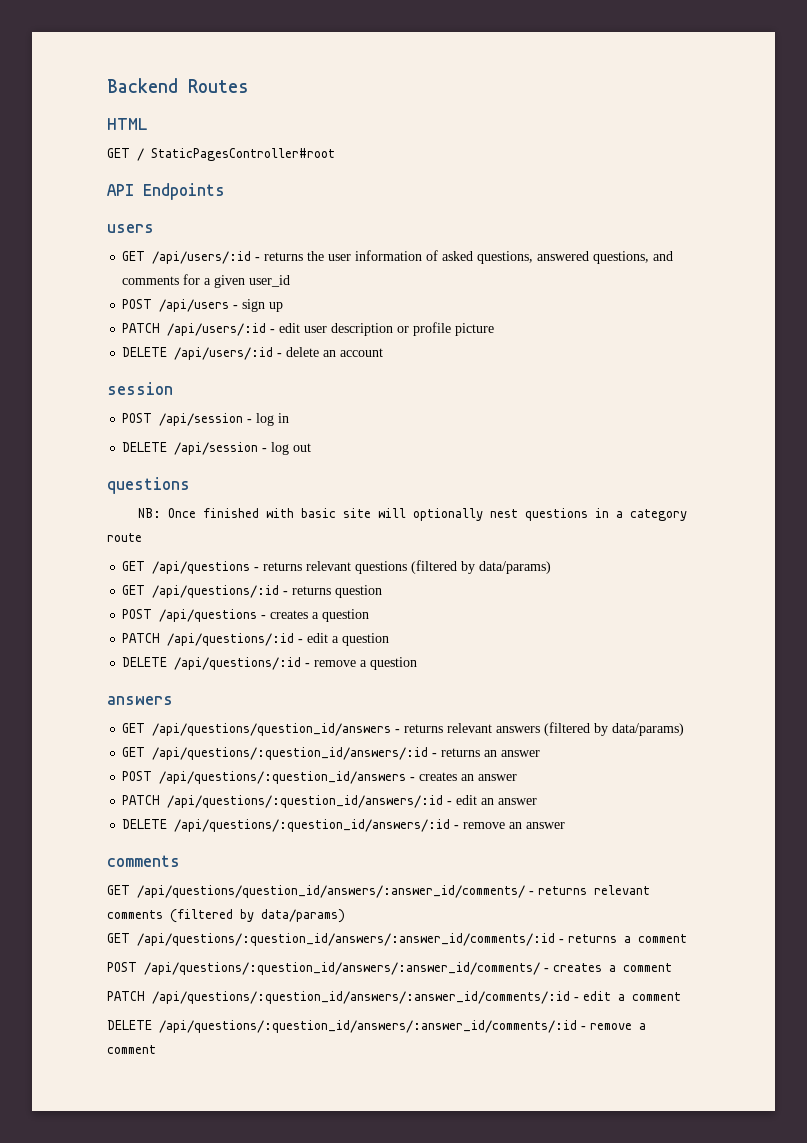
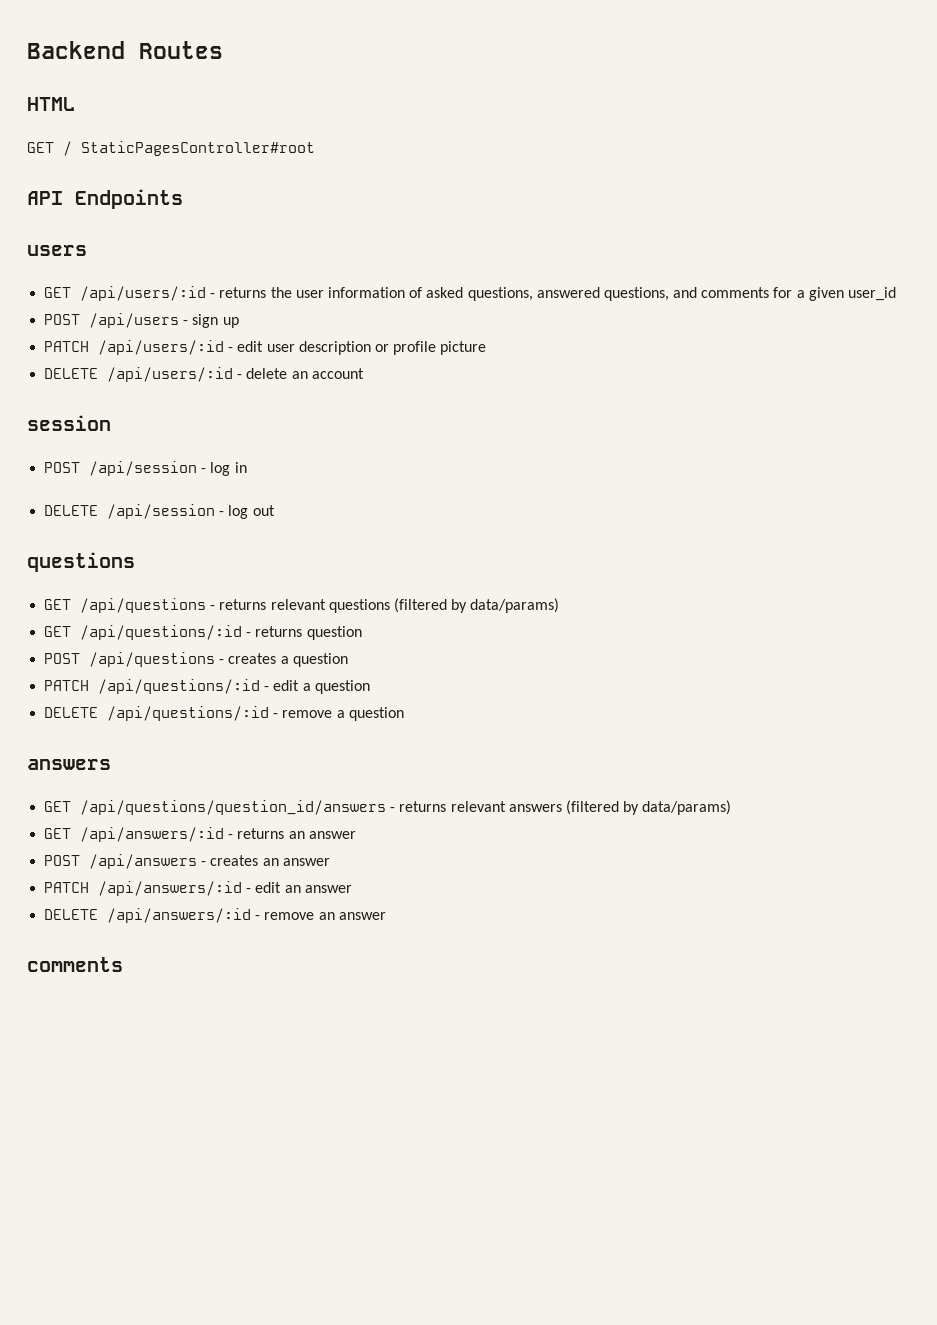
- NB: Once finished with basic site will optionally nest questions in a category route
- GET /api/questions/:question_id/answers/:id - returns an answer
+ GET /api/answers/:id - returns an answer
- POST /api/questions/:question_id/answers - creates an answer
+ POST /api/answers - creates an answer
- PATCH /api/questions/:question_id/answers/:id - edit an answer
+ PATCH /api/answers/:id - edit an answer
- DELETE /api/questions/:question_id/answers/:id - remove an answer
+ DELETE /api/answers/:id - remove an answer
- GET /api/questions/question_id/answers/:answer_id/comments/ - returns relevant comments (filtered by data/params)
- GET /api/questions/:question_id/answers/:answer_id/comments/:id - returns a comment
- POST /api/questions/:question_id/answers/:answer_id/comments/ - creates a comment
- PATCH /api/questions/:question_id/answers/:answer_id/comments/:id - edit a comment
- DELETE /api/questions/:question_id/answers/:answer_id/comments/:id - remove a comment

